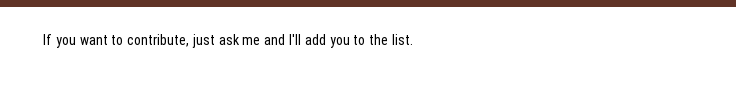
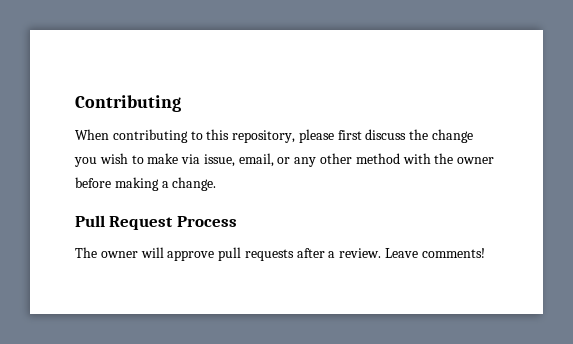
- If you want to contribute, just ask me and I'll add you to the list.
+ Contributing
+ When contributing to this repository, please first discuss the change you wish to make via issue, email, or any other method with the owner before making a change.
+ Pull Request Process
+ The owner will approve pull requests after a review. Leave comments!

